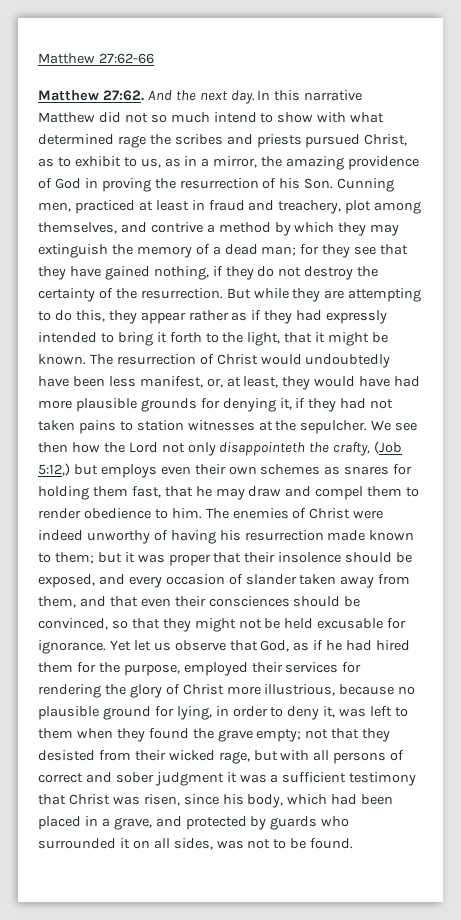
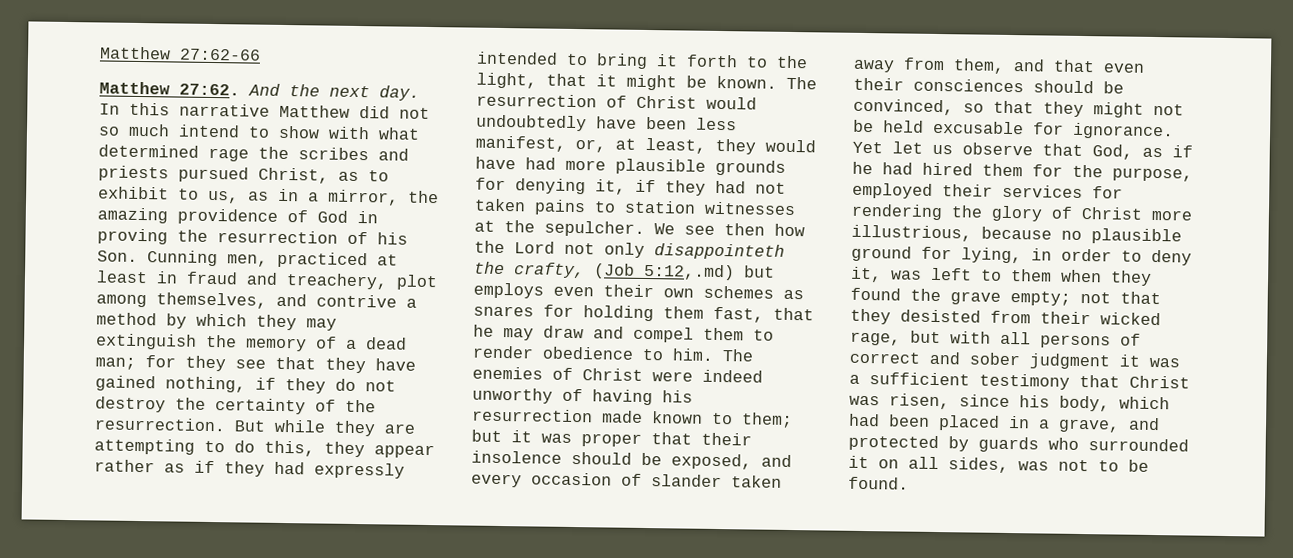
- We see then how the Lord not only disappointeth the crafty, (Job 5:12,) but employs even their own schemes as snares for holding them fast, that he may draw and compel them to render obedience to him.
+ We see then how the Lord not only disappointeth the crafty, (Job 5:12,.md) but employs even their own schemes as snares for holding them fast, that he may draw and compel them to render obedience to him.

